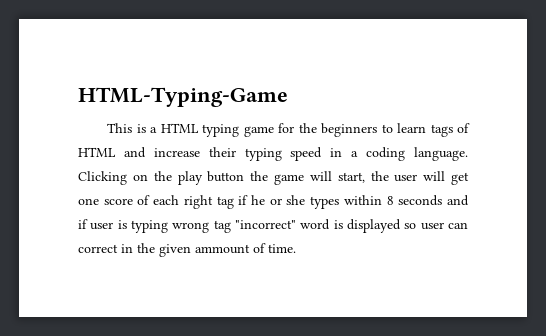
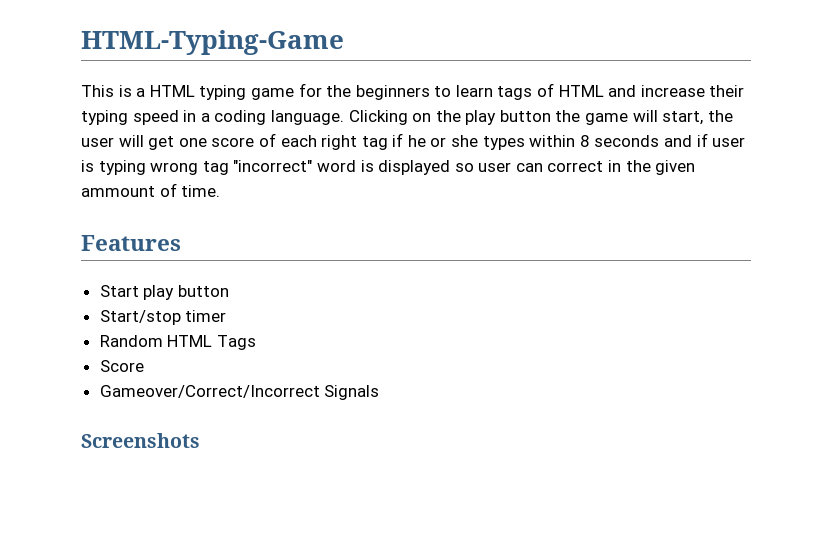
+ Features
+ Start play button
+ Start/stop timer
+ Random HTML Tags
+ Score
+ Gameover/Correct/Incorrect Signals
+ Screenshots

